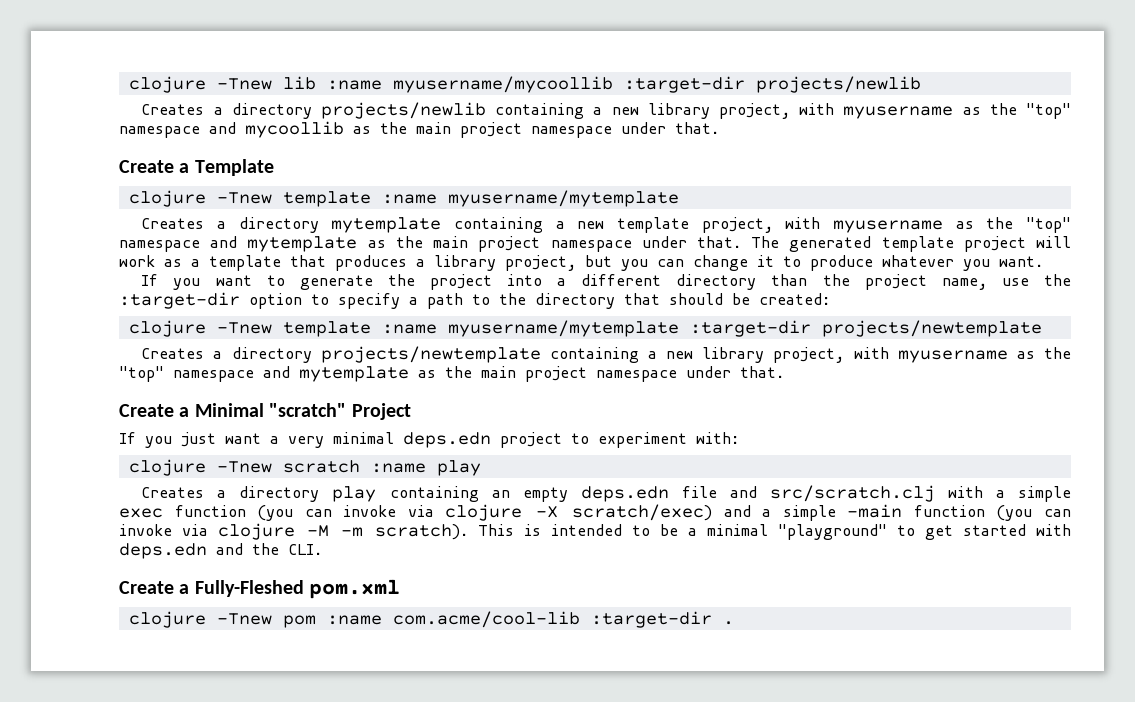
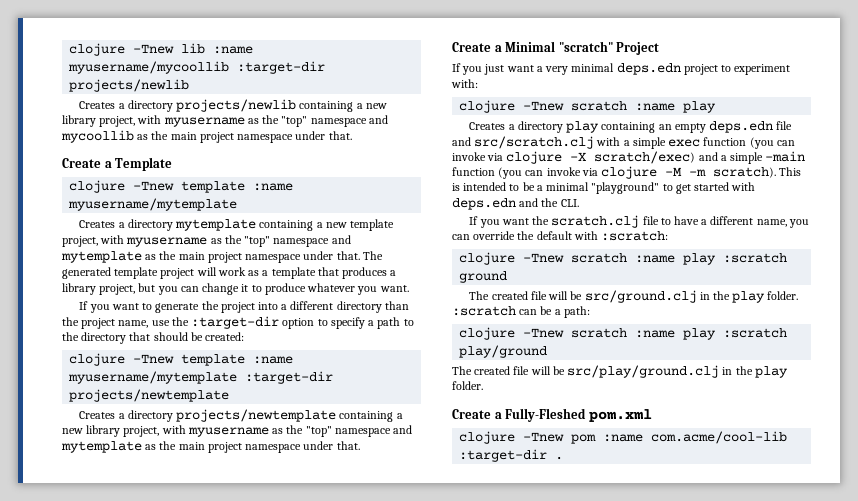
+ If you want the scratch.clj file to have a different name, you can override the default with :scratch:
+ clojure -Tnew scratch :name play :scratch ground
+ The created file will be src/ground.clj in the play folder. :scratch can be a path:
+ clojure -Tnew scratch :name play :scratch play/ground
+ The created file will be src/play/ground.clj in the play folder.

